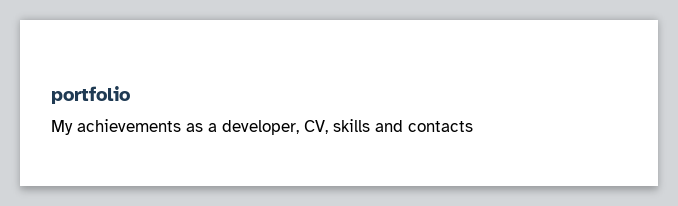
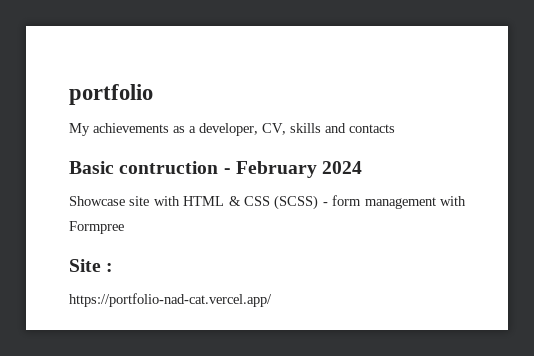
+ Basic contruction - February 2024
+ Showcase site with HTML & CSS (SCSS) - form management with Formpree
+ Site :
+ https://portfolio-nad-cat.vercel.app/

